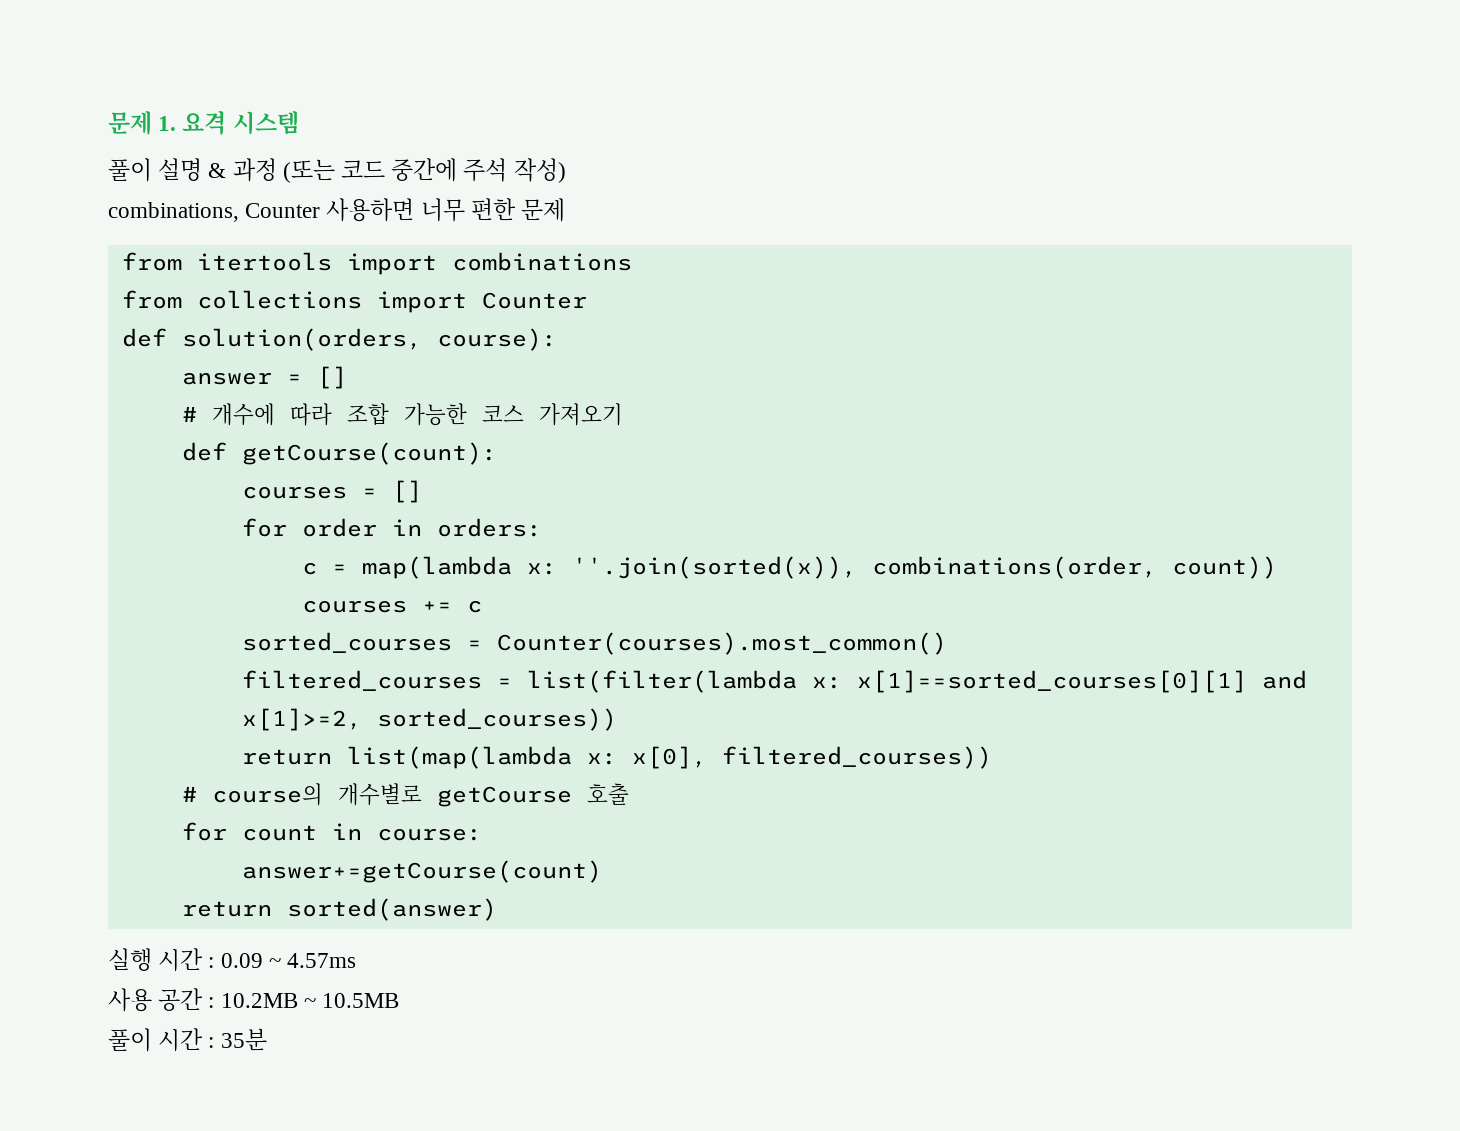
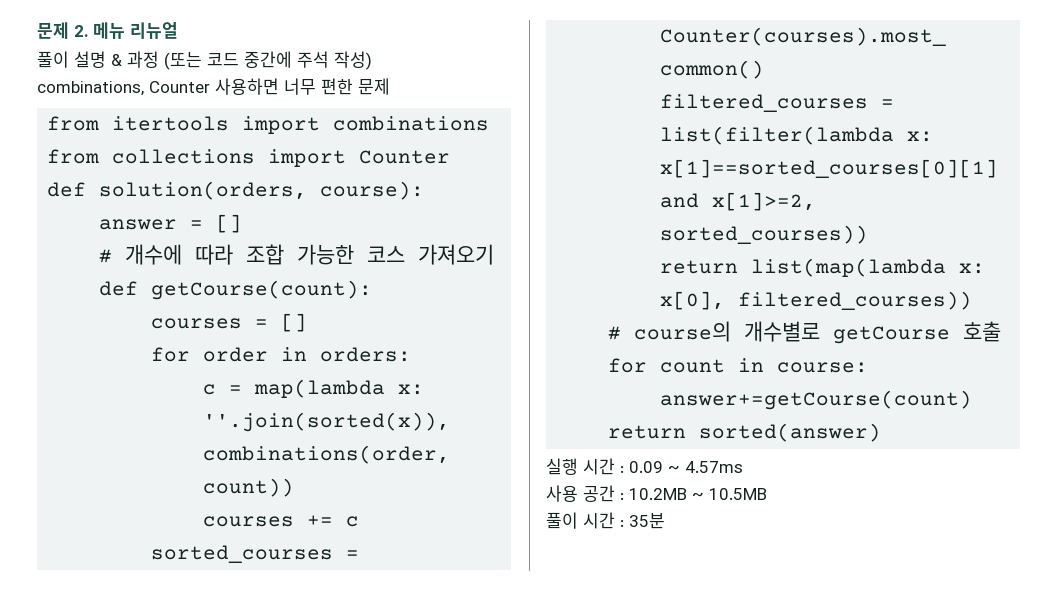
- 문제 1. 요격 시스템
+ 문제 2. 메뉴 리뉴얼

